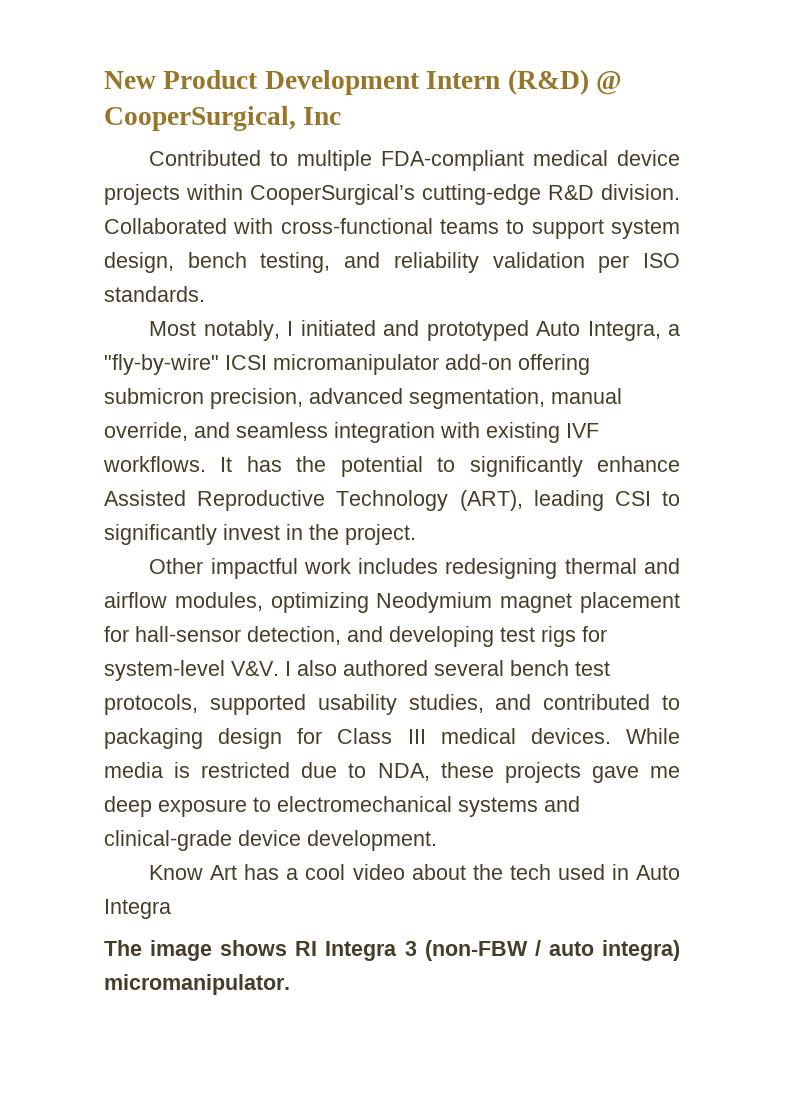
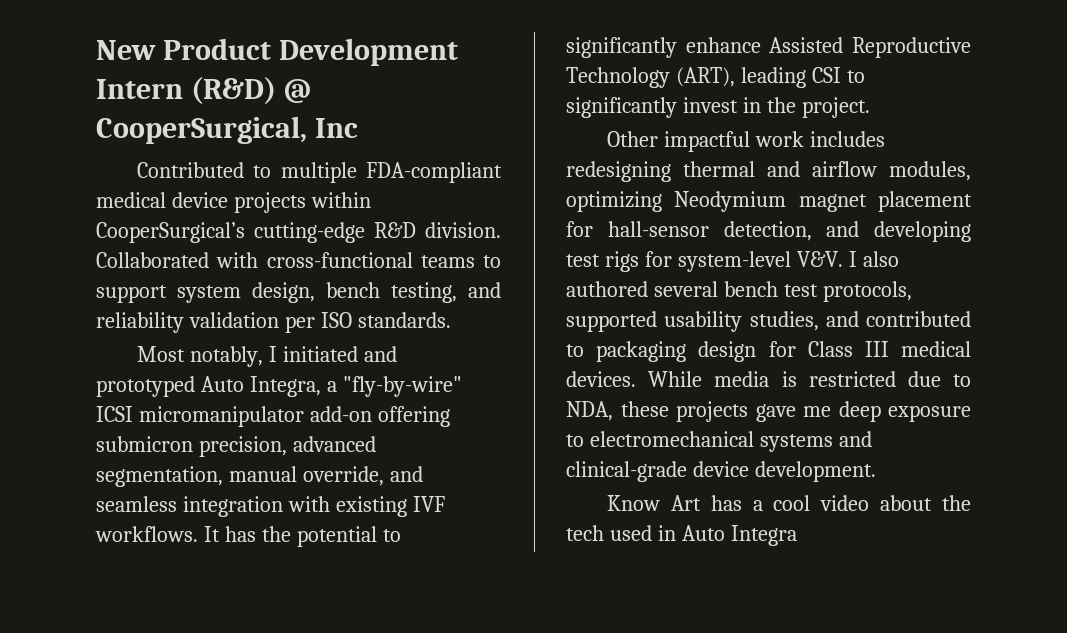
- The image shows RI Integra 3 (non-FBW / auto integra) micromanipulator.

